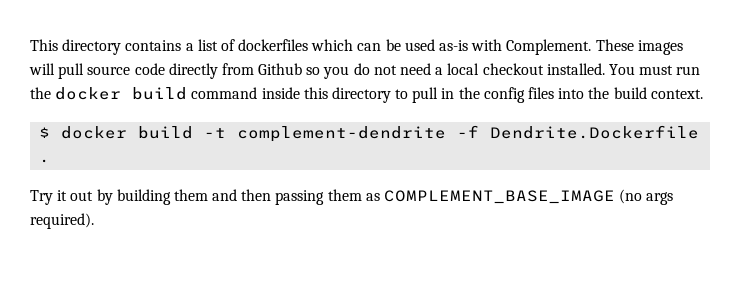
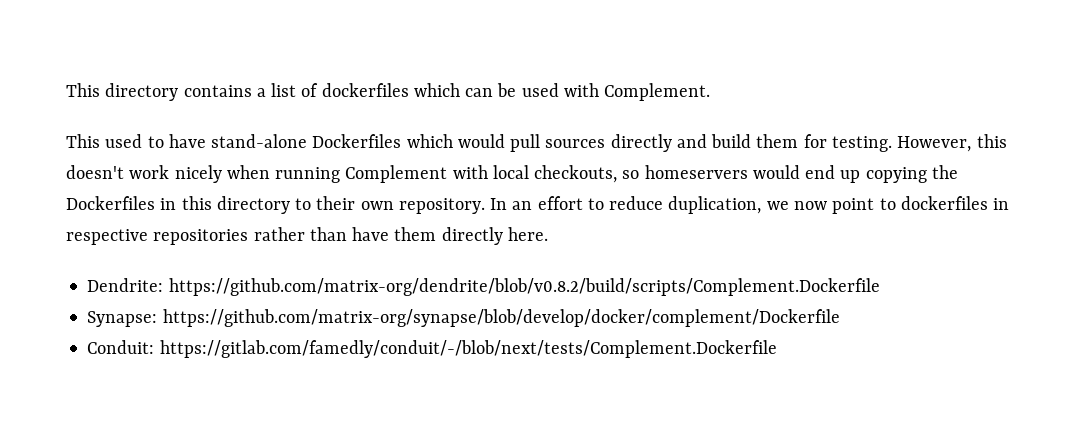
- This directory contains a list of dockerfiles which can be used as-is with Complement. These images will pull source code directly from Github so you do not need a local checkout installed. You must run the docker build command inside this directory to pull in the config files into the build context.
- $ docker build -t complement-dendrite -f Dendrite.Dockerfile .
- Try it out by building them and then passing them as COMPLEMENT_BASE_IMAGE (no args required).
+ This directory contains a list of dockerfiles which can be used with Complement.
+ This used to have stand-alone Dockerfiles which would pull sources directly and build them for testing. However, this doesn't work nicely when running Complement with local checkouts, so homeservers would end up copying the Dockerfiles in this directory to their own repository. In an effort to reduce duplication, we now point to dockerfiles in respective repositories rather than have them directly here.
+ Dendrite: https://github.com/matrix-org/dendrite/blob/v0.8.2/build/scripts/Complement.Dockerfile
+ Synapse: https://github.com/matrix-org/synapse/blob/develop/docker/complement/Dockerfile
+ Conduit: https://gitlab.com/famedly/conduit/-/blob/next/tests/Complement.Dockerfile

